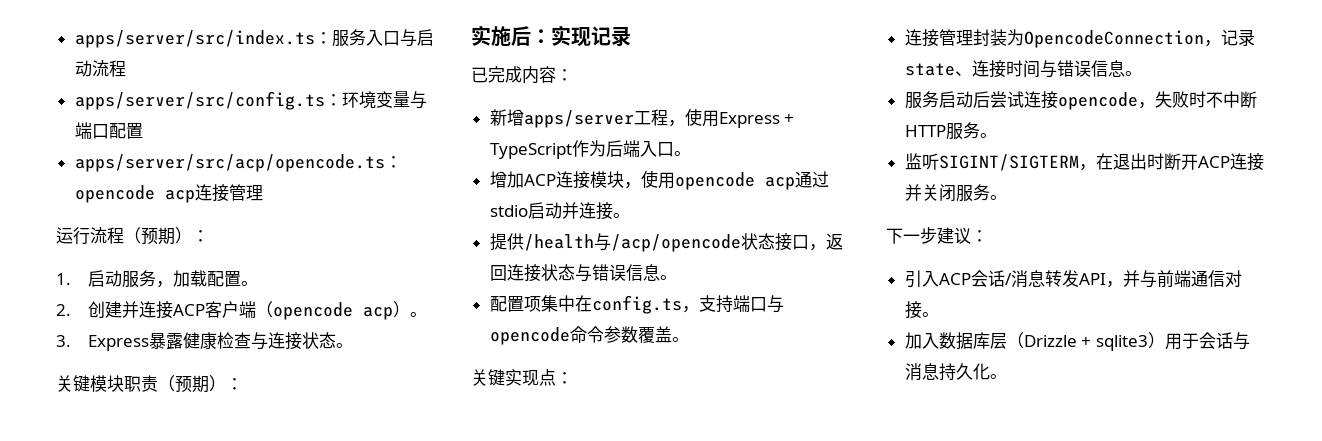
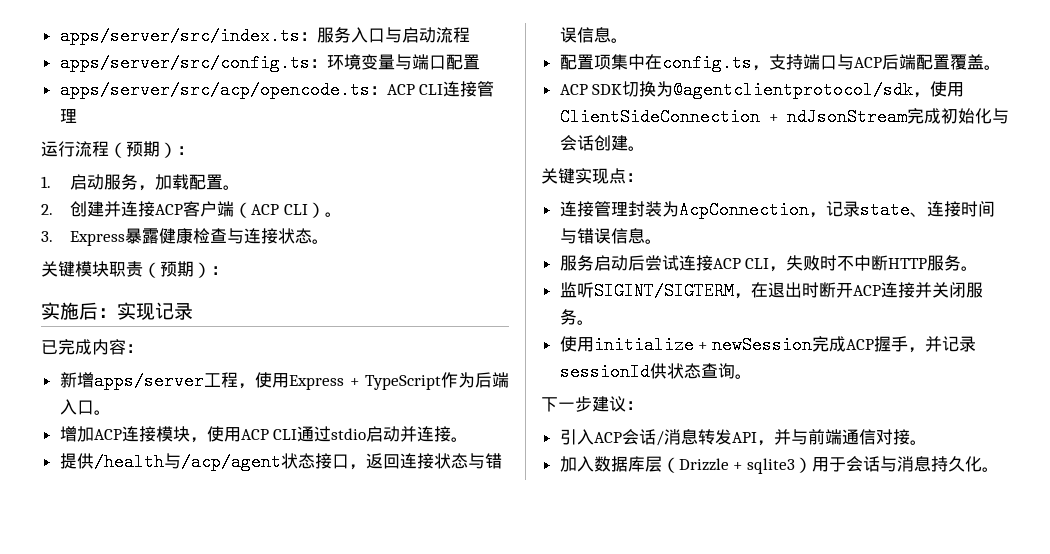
- apps/server/src/acp/opencode.ts：opencode acp连接管理
+ apps/server/src/acp/opencode.ts：ACP CLI连接管理
- 2.创建并连接ACP客户端（opencode acp）。
+ 2.创建并连接ACP客户端（ACP CLI）。
- 增加ACP连接模块，使用opencode acp通过stdio启动并连接。
+ 增加ACP连接模块，使用ACP CLI通过stdio启动并连接。
- 提供/health与/acp/opencode状态接口，返回连接状态与错误信息。
+ 提供/health与/acp/agent状态接口，返回连接状态与错误信息。
- 配置项集中在config.ts，支持端口与opencode命令参数覆盖。
+ 配置项集中在config.ts，支持端口与ACP后端配置覆盖。
+ ACP SDK切换为@agentclientprotocol/sdk，使用ClientSideConnection + ndJsonStream完成初始化与会话创建。
- 连接管理封装为OpencodeConnection，记录state、连接时间与错误信息。
+ 连接管理封装为AcpConnection，记录state、连接时间与错误信息。
- 服务启动后尝试连接opencode，失败时不中断HTTP服务。
+ 服务启动后尝试连接ACP CLI，失败时不中断HTTP服务。
+ 使用initialize + newSession完成ACP握手，并记录sessionId供状态查询。

